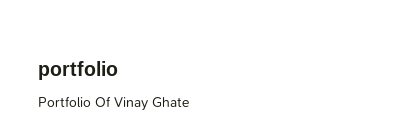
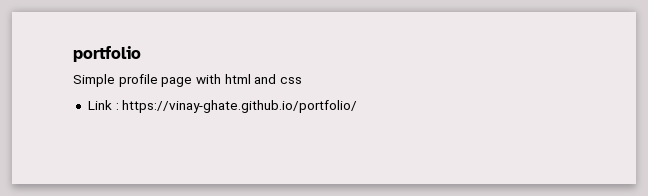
- Portfolio Of Vinay Ghate
+ Simple profile page with html and css
+ Link : https://vinay-ghate.github.io/portfolio/

